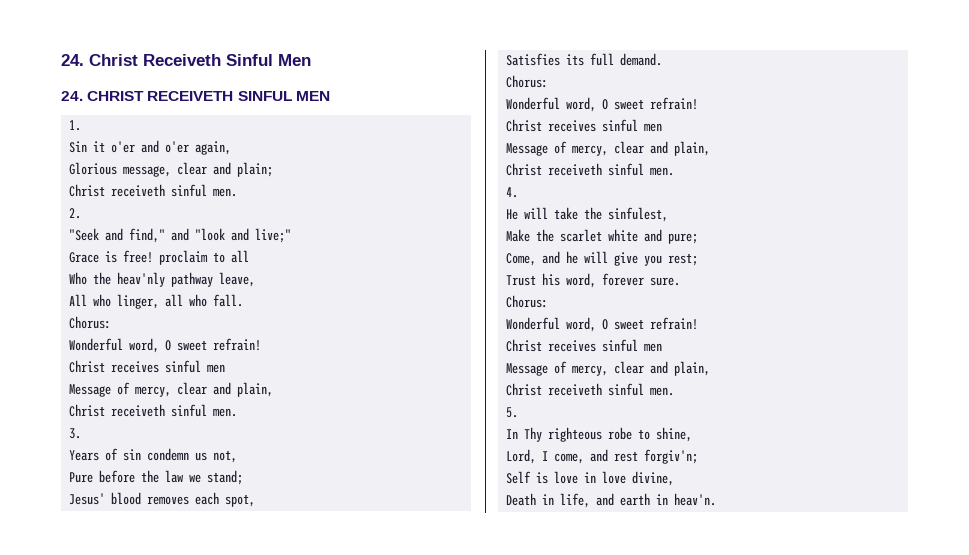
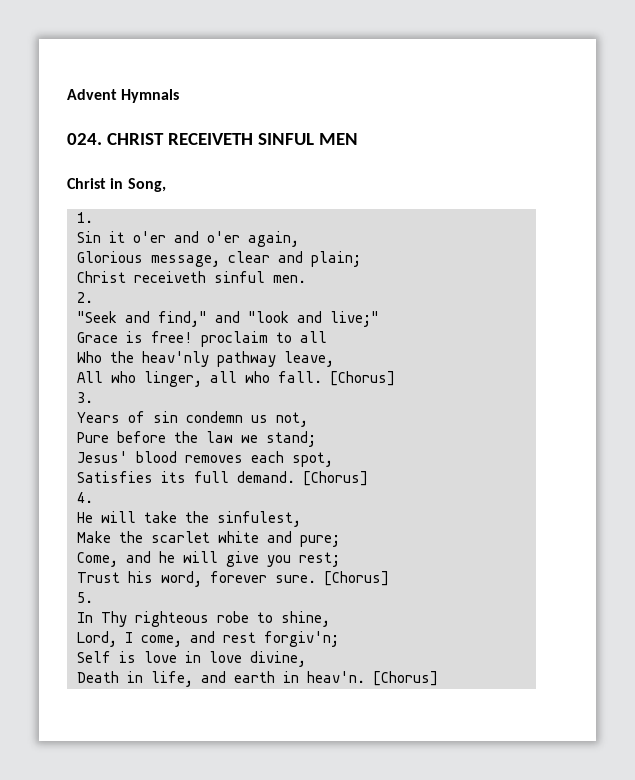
- 24. Christ Receiveth Sinful Men
- 24. CHRIST RECEIVETH SINFUL MEN
+ Advent Hymnals
+ 024. CHRIST RECEIVETH SINFUL MEN
+ Christ in Song,
- All who linger, all who fall.
- Chorus:
- Wonderful word, O sweet refrain!
- Christ receives sinful men
- Message of mercy, clear and plain,
- Christ receiveth sinful men.
+ All who linger, all who fall. [Chorus]
- Satisfies its full demand.
- Chorus:
- Wonderful word, O sweet refrain!
- Christ receives sinful men
- Message of mercy, clear and plain,
- Christ receiveth sinful men.
+ Satisfies its full demand. [Chorus]
- Trust his word, forever sure.
- Chorus:
- Wonderful word, O sweet refrain!
- Christ receives sinful men
- Message of mercy, clear and plain,
- Christ receiveth sinful men.
+ Trust his word, forever sure. [Chorus]
- Death in life, and earth in heav'n.
+ Death in life, and earth in heav'n. [Chorus]

